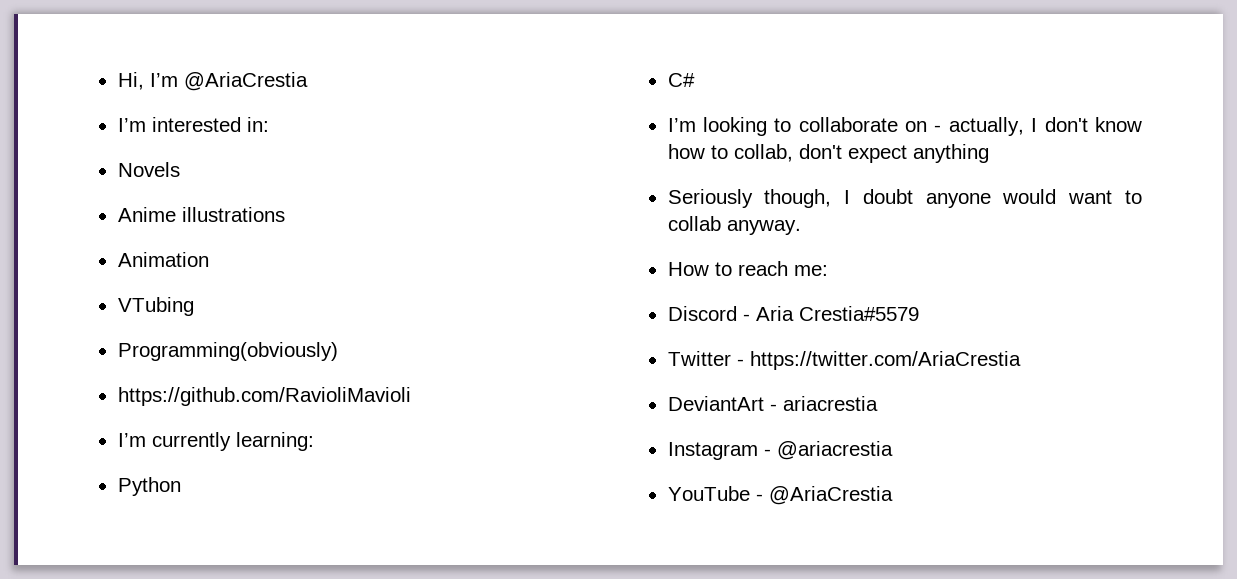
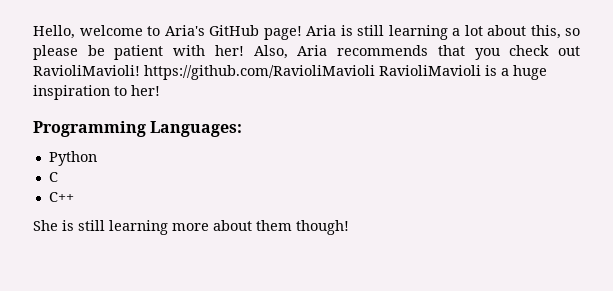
- Hi, I’m @AriaCrestia
- I’m interested in:
- Novels
- Anime illustrations
- Animation
- VTubing
- Programming(obviously)
- https://github.com/RavioliMavioli
- I’m currently learning:
+ Hello, welcome to Aria's GitHub page! Aria is still learning a lot about this, so please be patient with her! Also, Aria recommends that you check out RavioliMavioli! https://github.com/RavioliMavioli RavioliMavioli is a huge inspiration to her!
+ Programming Languages:
  Python
- C#
- I’m looking to collaborate on - actually, I don't know how to collab, don't expect anything
- Seriously though, I doubt anyone would want to collab anyway.
- How to reach me:
- Discord - Aria Crestia#5579
- Twitter - https://twitter.com/AriaCrestia
- DeviantArt - ariacrestia
- Instagram - @ariacrestia
- YouTube - @AriaCrestia
+ C
+ C++
+ She is still learning more about them though!

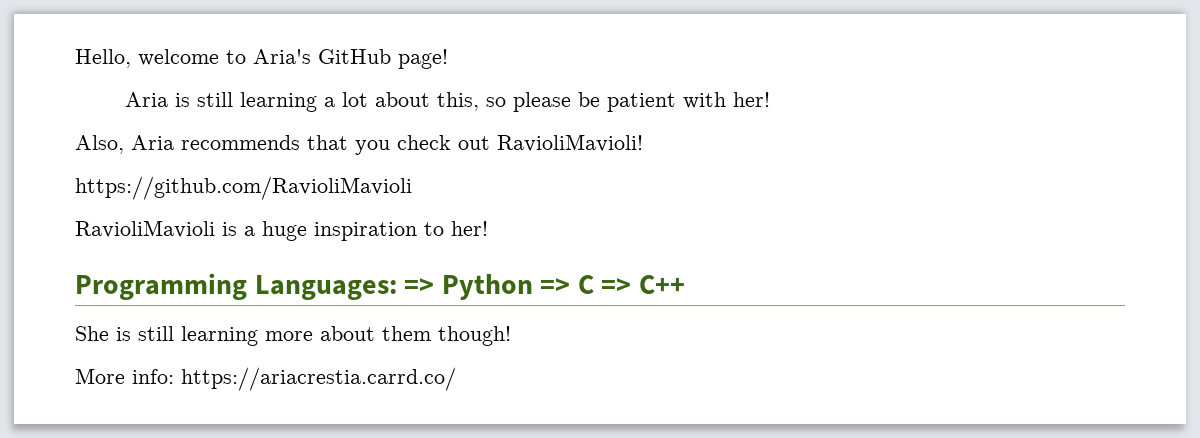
- Hello, welcome to Aria's GitHub page! Aria is still learning a lot about this, so please be patient with her! Also, Aria recommends that you check out RavioliMavioli! https://github.com/RavioliMavioli RavioliMavioli is a huge inspiration to her!
+ Hello, welcome to Aria's GitHub page!
+ Aria is still learning a lot about this, so please be patient with her!
+ Also, Aria recommends that you check out RavioliMavioli!
+ https://github.com/RavioliMavioli
+ RavioliMavioli is a huge inspiration to her!
- Programming Languages:
- Python
- C
- C++
+ Programming Languages: => Python => C => C++
+ More info: https://ariacrestia.carrd.co/

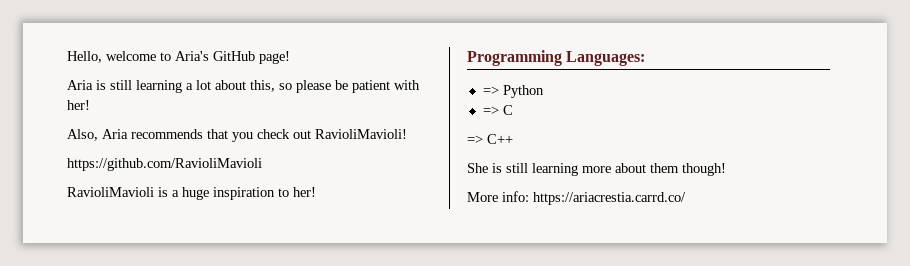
- Programming Languages: => Python => C => C++
+ Programming Languages:
+ => Python
+ => C
+ => C++

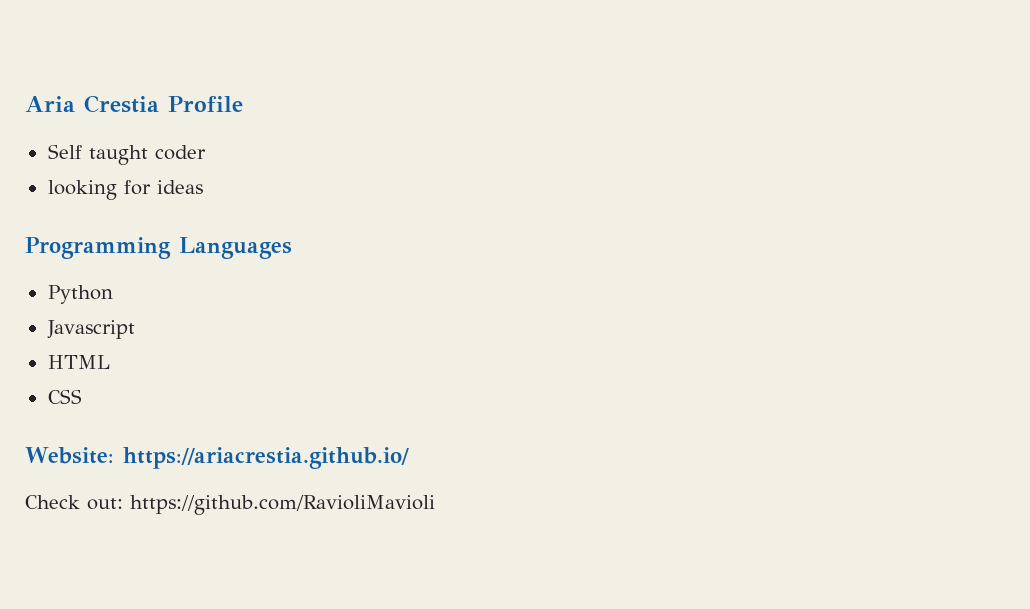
- Hello, welcome to Aria's GitHub page!
- Aria is still learning a lot about this, so please be patient with her!
- Also, Aria recommends that you check out RavioliMavioli!
- https://github.com/RavioliMavioli
- RavioliMavioli is a huge inspiration to her!
+ Aria Crestia Profile
+ Self taught coder
+ looking for ideas
- Programming Languages:
- => Python
+ Programming Languages
+ Python
- => C
- => C++
- She is still learning more about them though!
- More info: https://ariacrestia.carrd.co/
+ Javascript
+ HTML
+ CSS
+ Website: https://ariacrestia.github.io/
+ Check out: https://github.com/RavioliMavioli

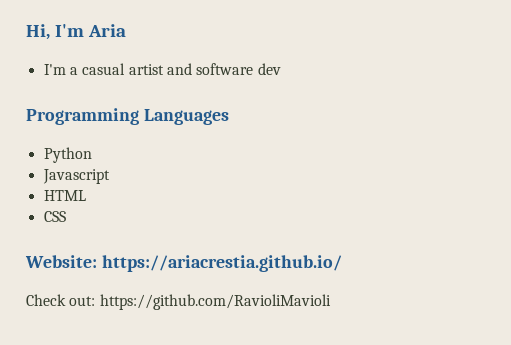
- Aria Crestia Profile
- Self taught coder
- looking for ideas
+ Hi, I'm Aria
+ I'm a casual artist and software dev

